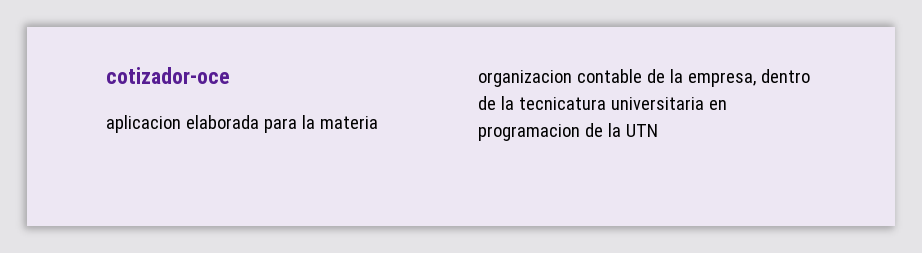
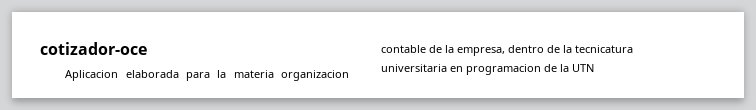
- aplicacion elaborada para la materia organizacion contable de la empresa, dentro de la tecnicatura universitaria en programacion de la UTN
+ Aplicacion elaborada para la materia organizacion contable de la empresa, dentro de la tecnicatura universitaria en programacion de la UTN

